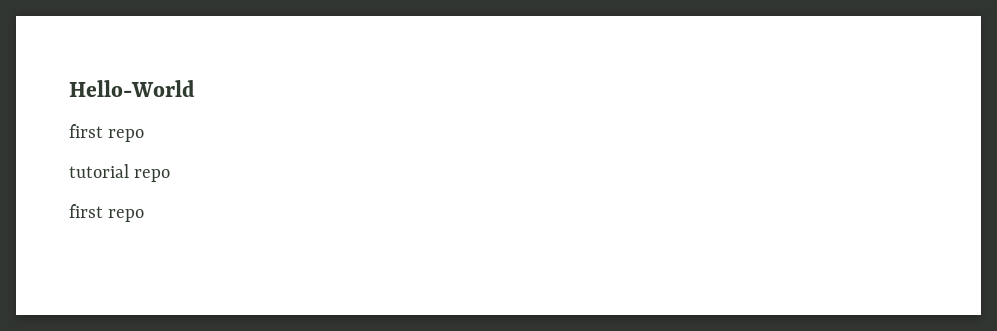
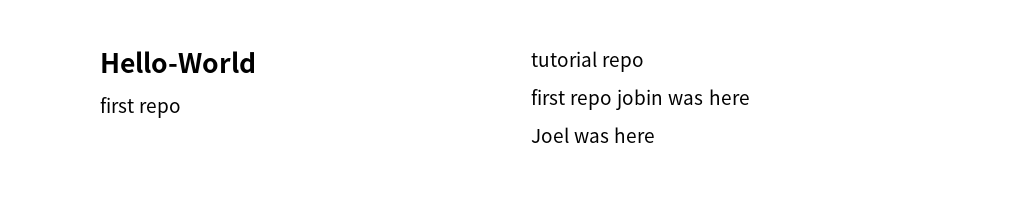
  tutorial repo
- first repo
+ first repo jobin was here
+ Joel was here

